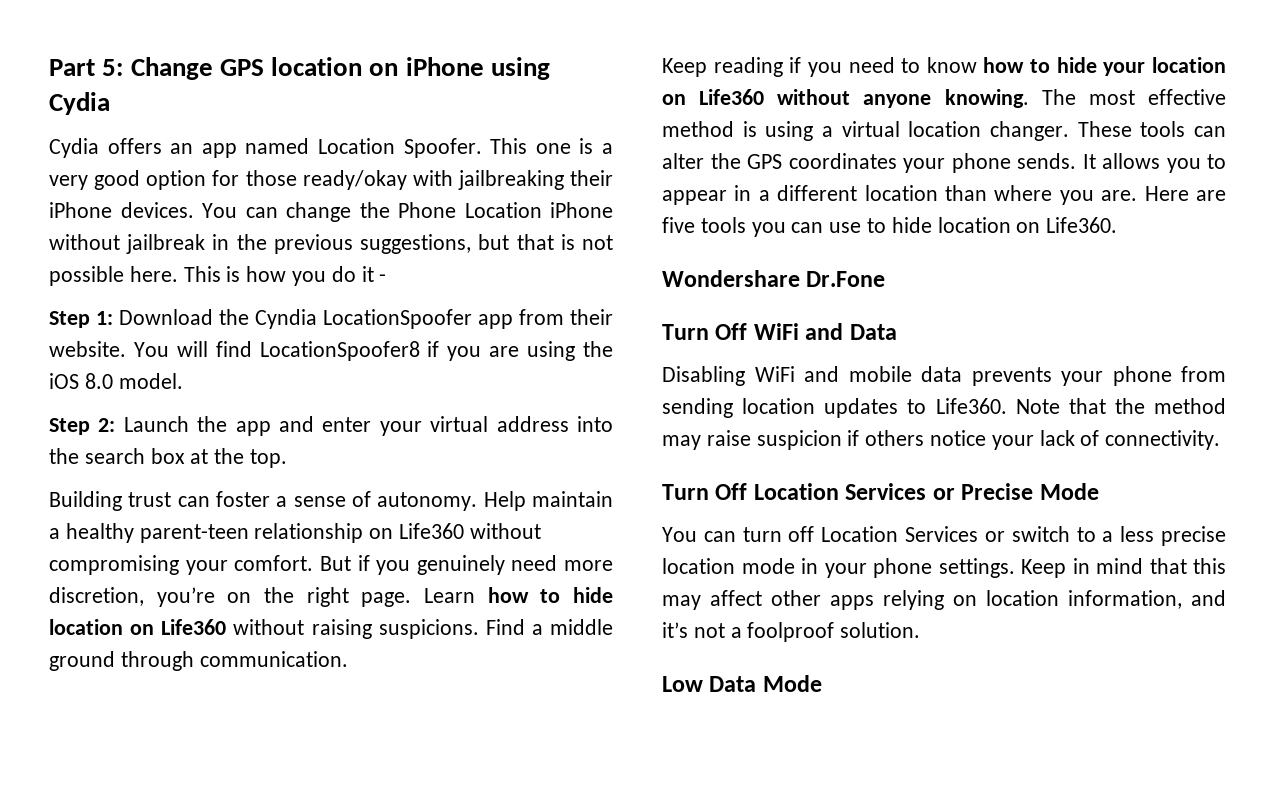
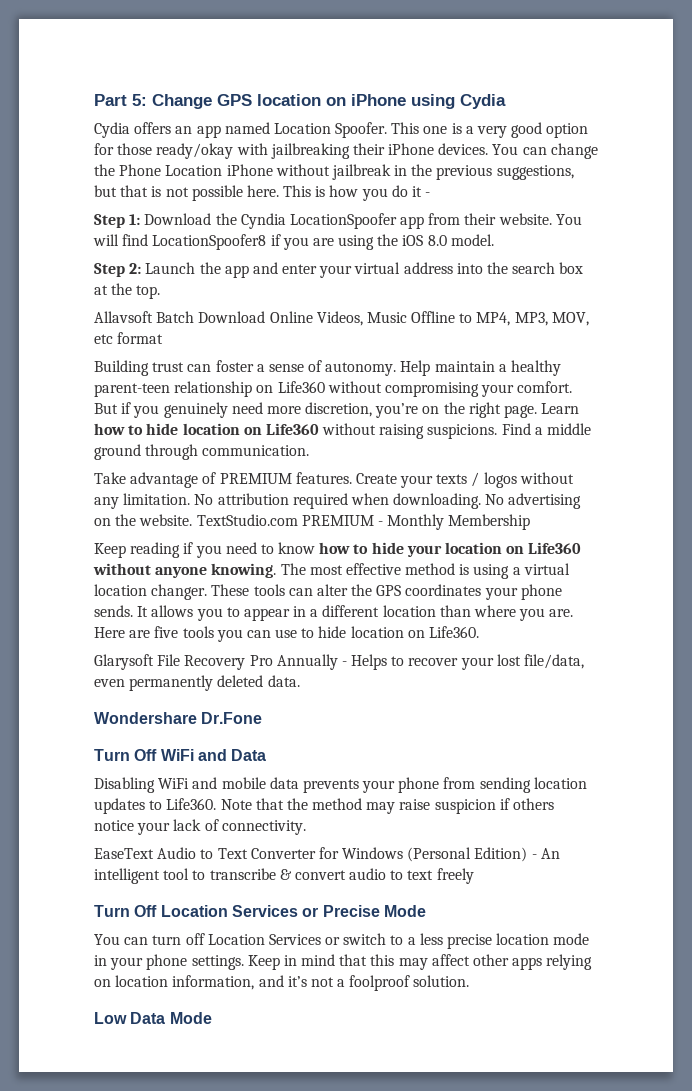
+ Allavsoft Batch Download Online Videos, Music Offline to MP4, MP3, MOV, etc format
+ Take advantage of PREMIUM features. Create your texts / logos without any limitation. No attribution required when downloading. No advertising on the website. TextStudio.com PREMIUM - Monthly Membership
+ Glarysoft File Recovery Pro Annually - Helps to recover your lost file/data, even permanently deleted data.
+ EaseText Audio to Text Converter for Windows (Personal Edition) - An intelligent tool to transcribe & convert audio to text freely

